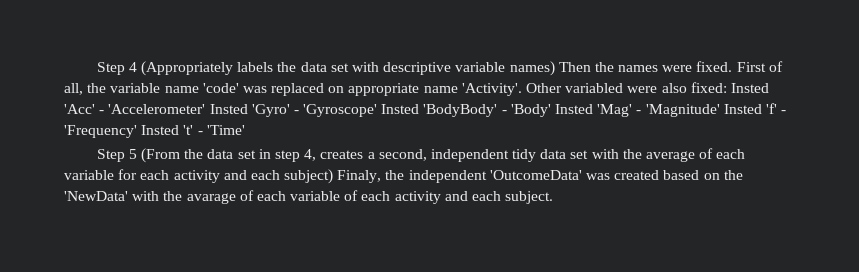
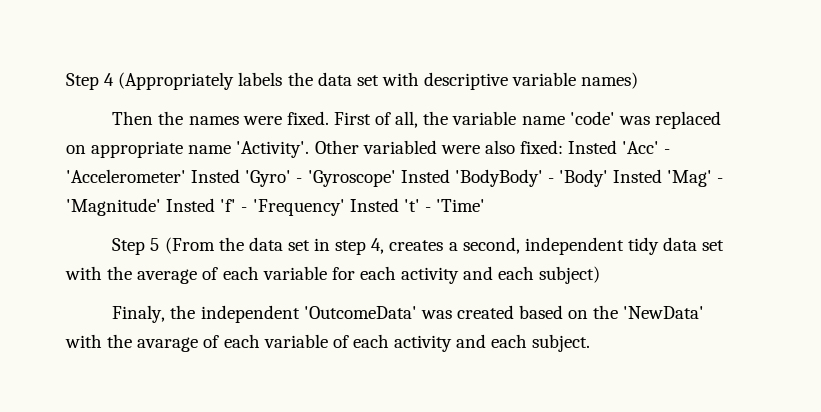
- Step 4 (Appropriately labels the data set with descriptive variable names) Then the names were fixed.
+ Step 4 (Appropriately labels the data set with descriptive variable names)
+ Then the names were fixed.
- Step 5 (From the data set in step 4, creates a second, independent tidy data set with the average of each variable for each activity and each subject) Finaly, the independent 'OutcomeData' was created based on the 'NewData' with the avarage of each variable of each activity and each subject.
+ Step 5 (From the data set in step 4, creates a second, independent tidy data set with the average of each variable for each activity and each subject)
+ Finaly, the independent 'OutcomeData' was created based on the 'NewData' with the avarage of each variable of each activity and each subject.

